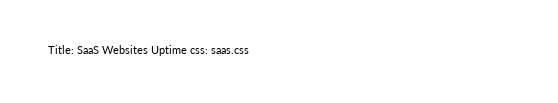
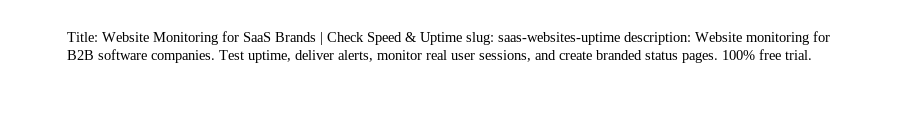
- Title: SaaS Websites Uptime css: saas.css
+ Title: Website Monitoring for SaaS Brands | Check Speed & Uptime slug: saas-websites-uptime description: Website monitoring for B2B software companies. Test uptime, deliver alerts, monitor real user sessions, and create branded status pages. 100% free trial.

